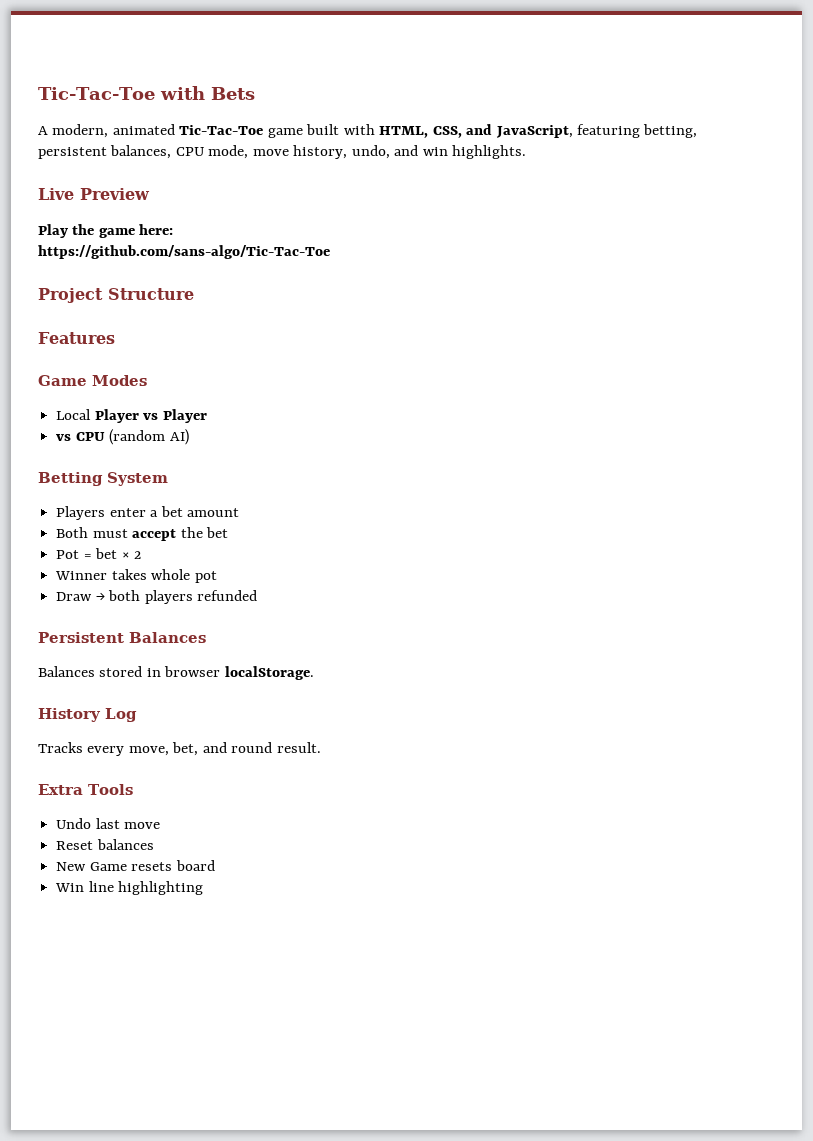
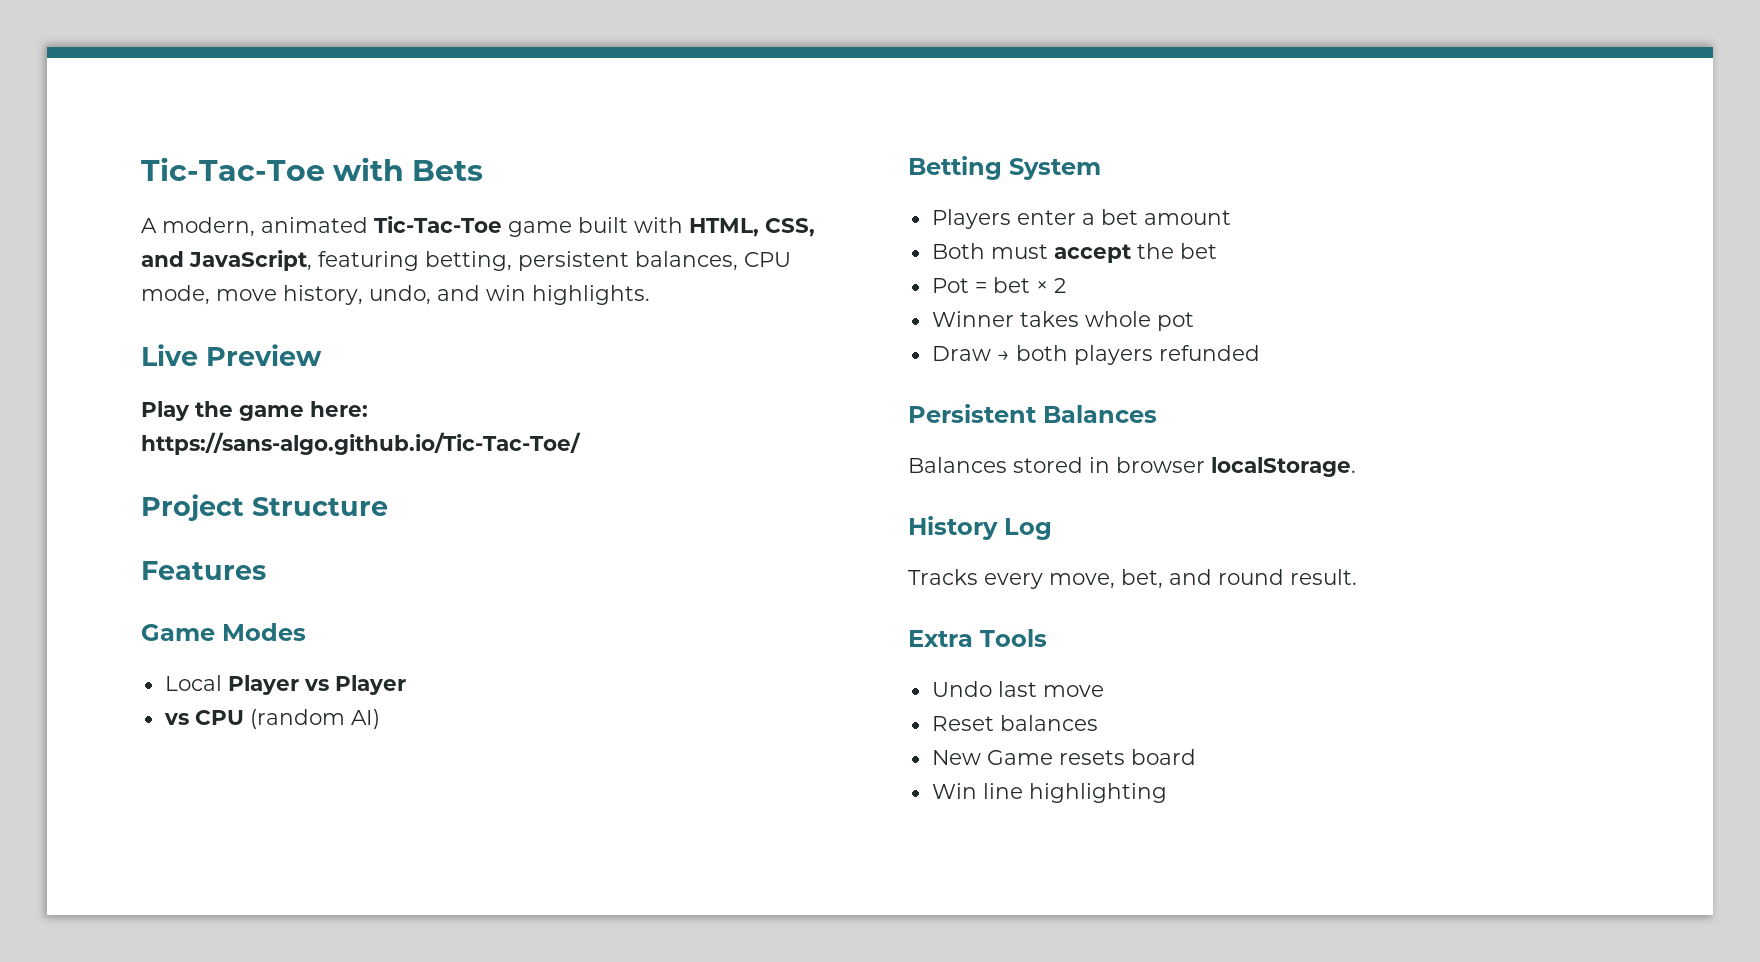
- https://github.com/sans-algo/Tic-Tac-Toe
+ https://sans-algo.github.io/Tic-Tac-Toe/

